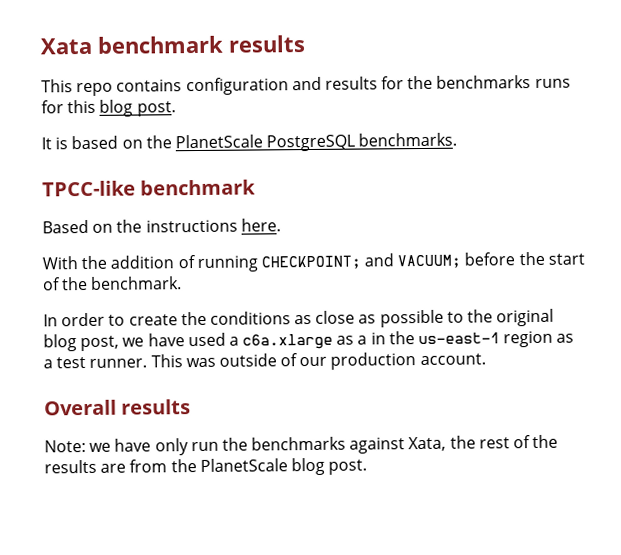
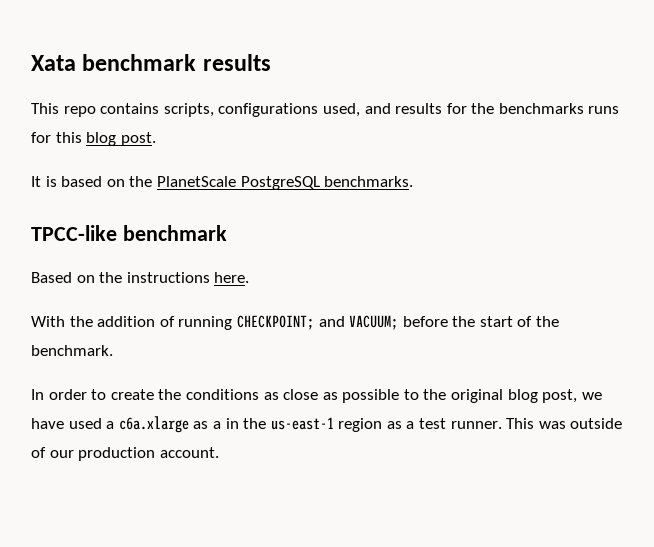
- This repo contains configuration and results for the benchmarks runs for this blog post.
+ This repo contains scripts, configurations used, and results for the benchmarks runs for this blog post.
- Overall results
- Note: we have only run the benchmarks against Xata, the rest of the results are from the PlanetScale blog post.

